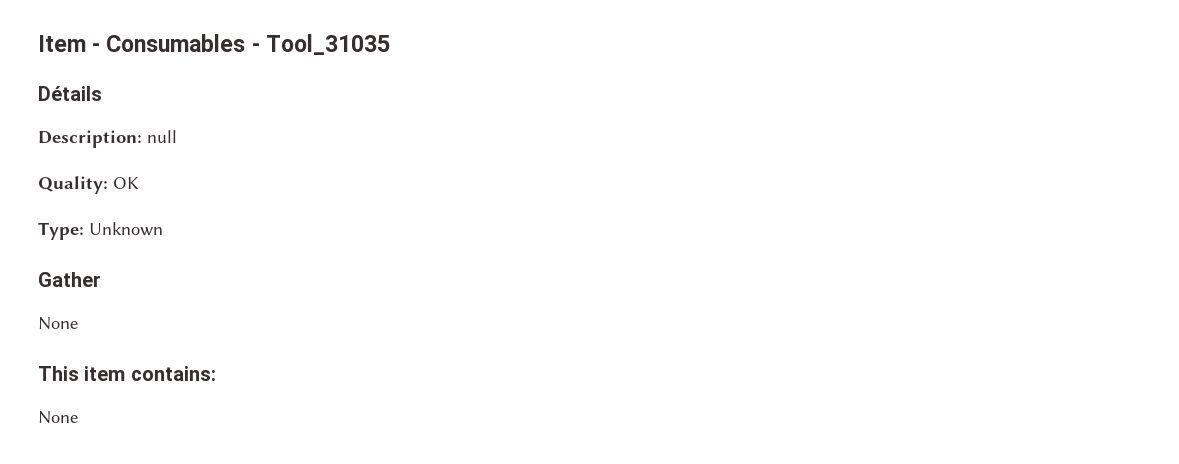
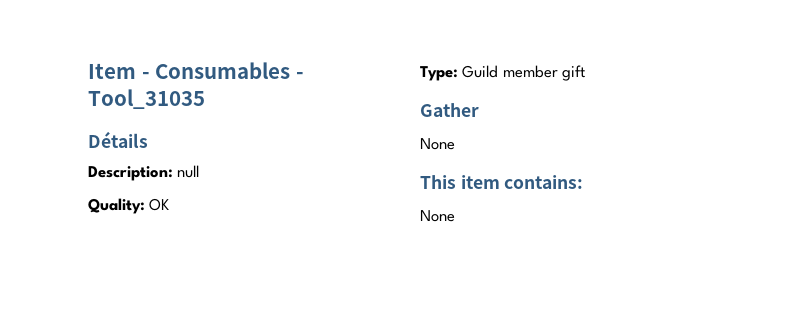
- Type: Unknown
+ Type: Guild member gift

